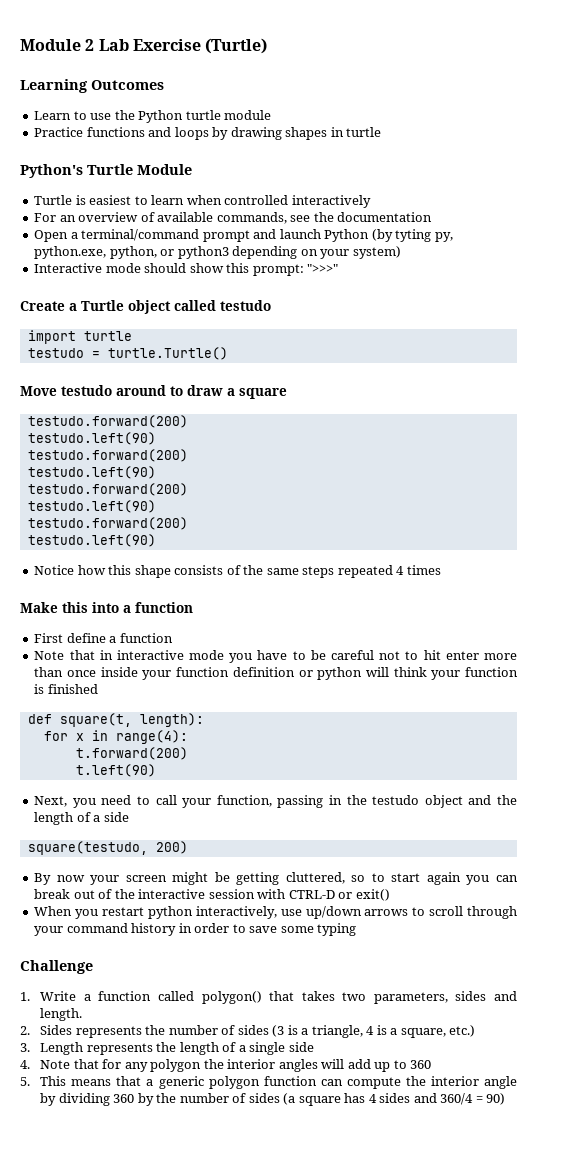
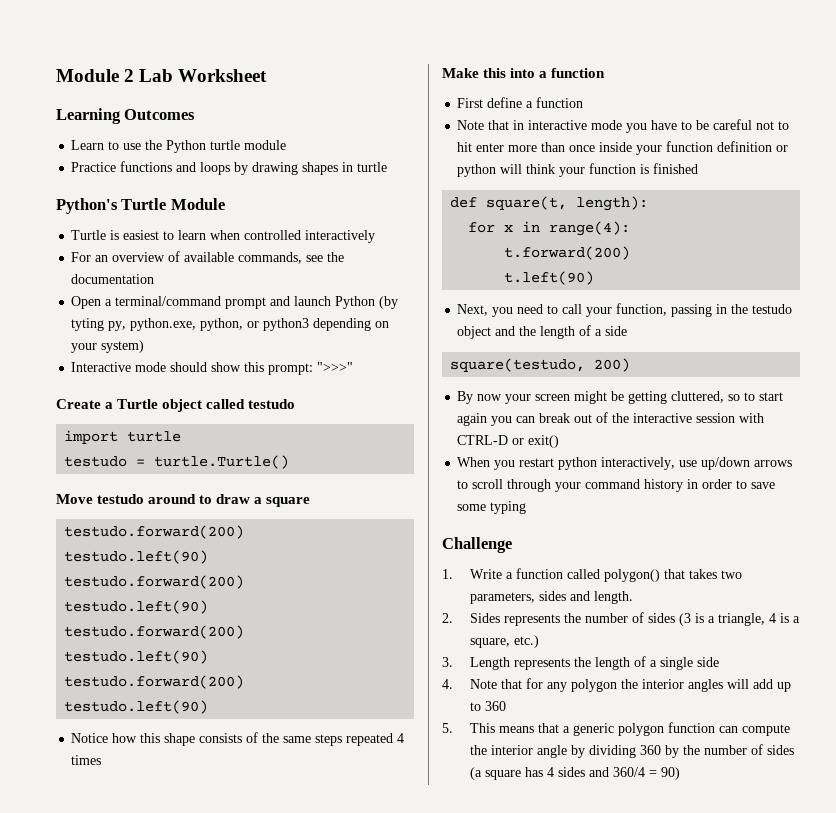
- Module 2 Lab Exercise (Turtle)
+ Module 2 Lab Worksheet

